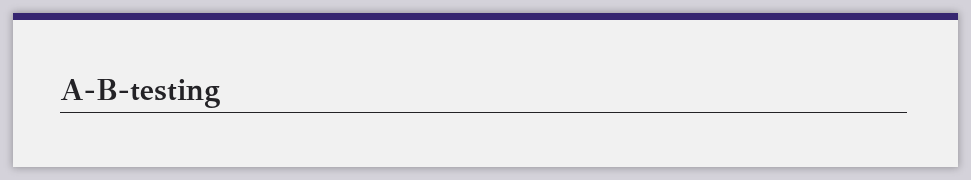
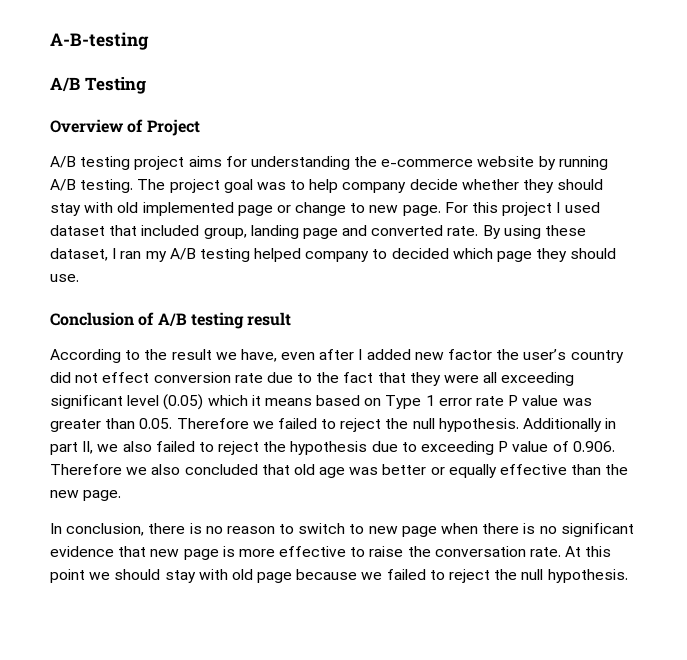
+ A/B Testing
+ Overview of Project
+ A/B testing project aims for understanding the e-commerce website by running A/B testing. The project goal was to help company decide whether they should stay with old implemented page or change to new page. For this project I used dataset that included group, landing page and converted rate. By using these dataset, I ran my A/B testing helped company to decided which page they should use.
+ Conclusion of A/B testing result
+ According to the result we have, even after I added new factor the user’s country did not effect conversion rate due to the fact that they were all exceeding significant level (0.05) which it means based on Type 1 error rate P value was greater than 0.05. Therefore we failed to reject the null hypothesis. Additionally in part II, we also failed to reject the hypothesis due to exceeding P value of 0.906. Therefore we also concluded that old age was better or equally effective than the new page.
+ In conclusion, there is no reason to switch to new page when there is no significant evidence that new page is more effective to raise the conversation rate. At this point we should stay with old page because we failed to reject the null hypothesis.

